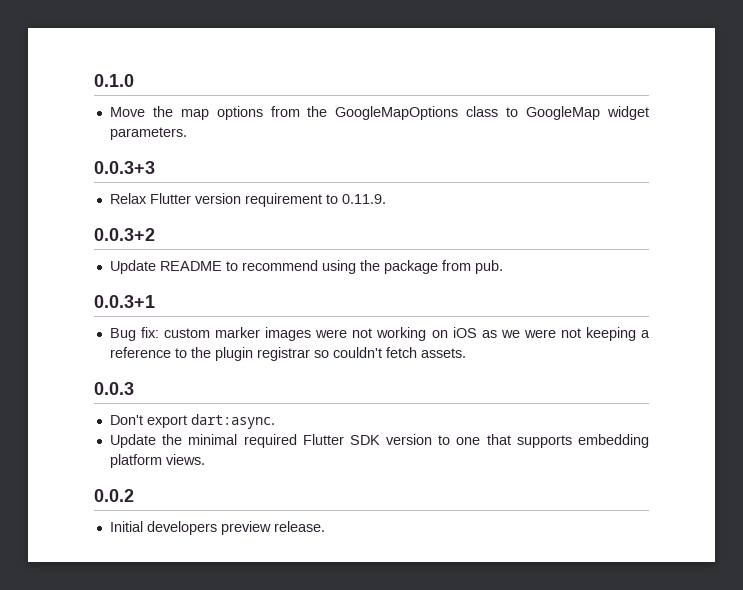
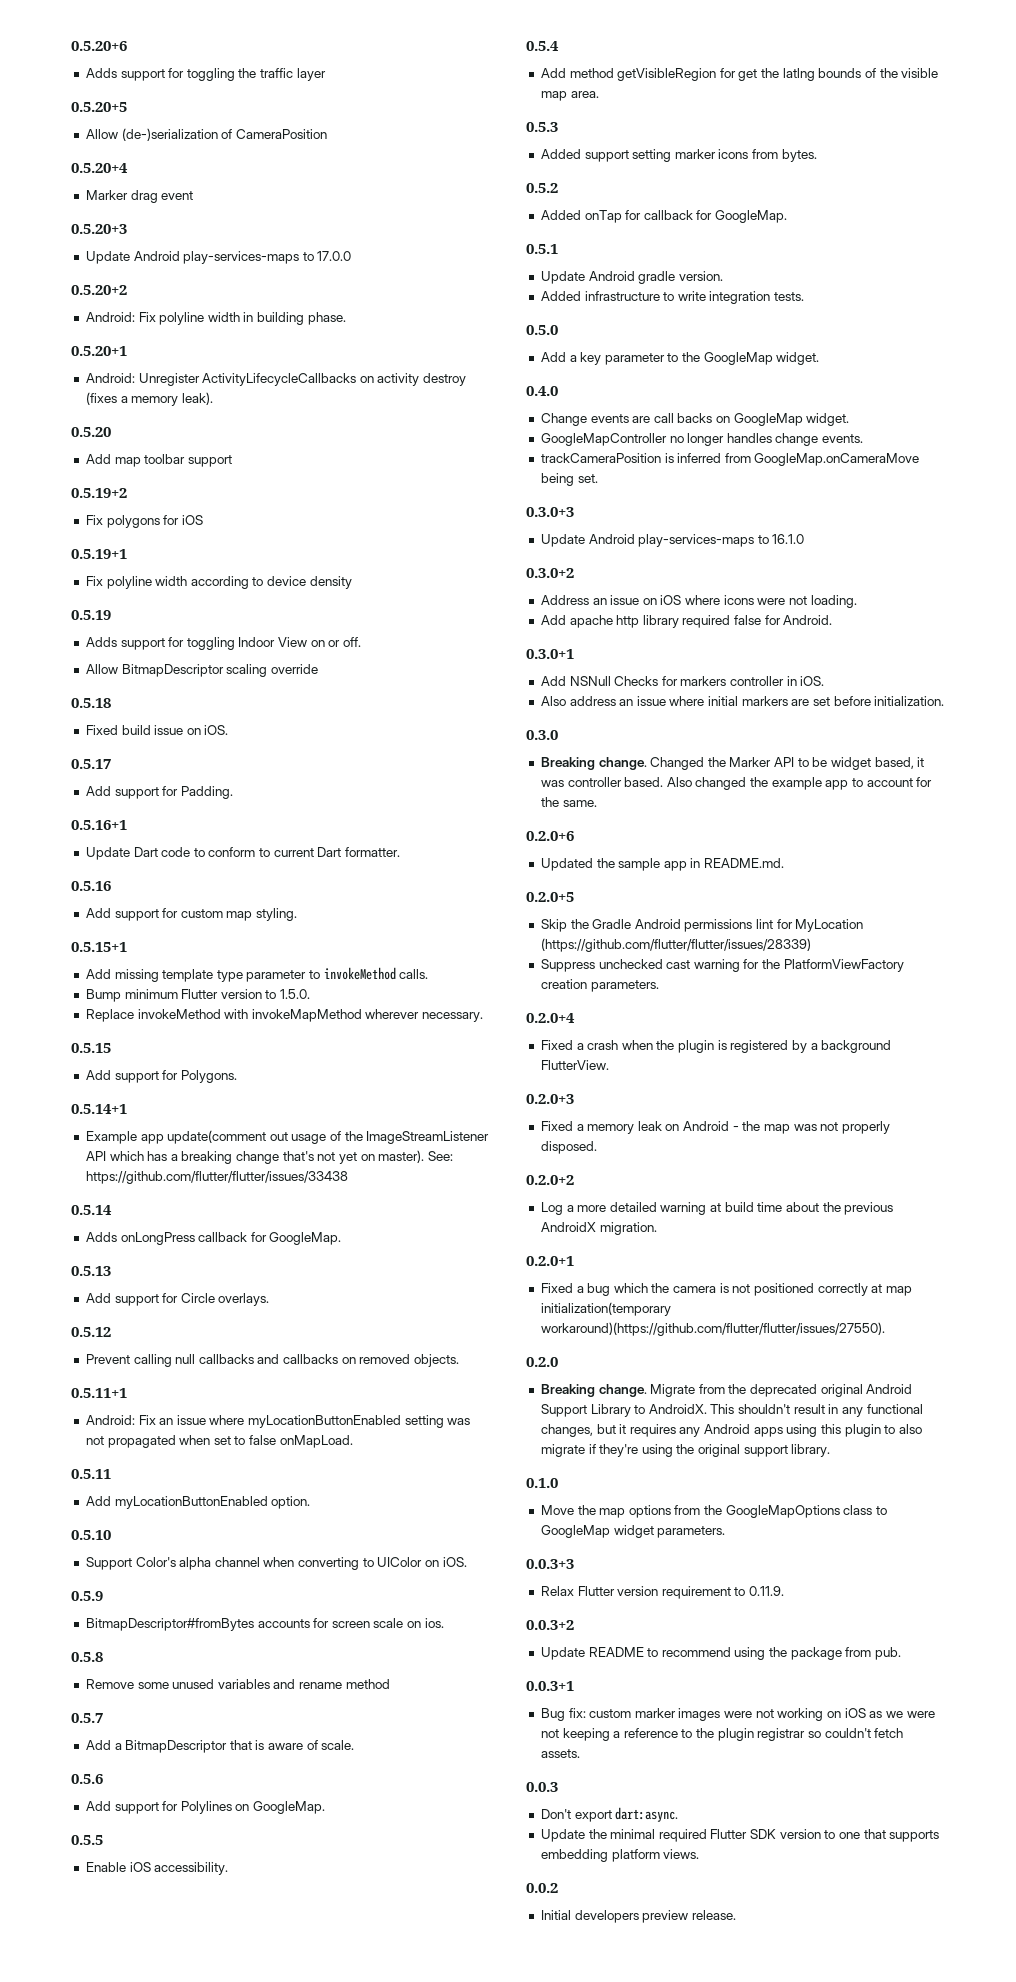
+ 0.5.20+6
+ Adds support for toggling the traffic layer
+ 0.5.20+5
+ Allow (de-)serialization of CameraPosition
+ 0.5.20+4
+ Marker drag event
+ 0.5.20+3
+ Update Android play-services-maps to 17.0.0
+ 0.5.20+2
+ Android: Fix polyline width in building phase.
+ 0.5.20+1
+ Android: Unregister ActivityLifecycleCallbacks on activity destroy (fixes a memory leak).
+ 0.5.20
+ Add map toolbar support
+ 0.5.19+2
+ Fix polygons for iOS
+ 0.5.19+1
+ Fix polyline width according to device density
+ 0.5.19
+ Adds support for toggling Indoor View on or off.
+ Allow BitmapDescriptor scaling override
+ 0.5.18
+ Fixed build issue on iOS.
+ 0.5.17
+ Add support for Padding.
+ 0.5.16+1
+ Update Dart code to conform to current Dart formatter.
+ 0.5.16
+ Add support for custom map styling.
+ 0.5.15+1
+ Add missing template type parameter to invokeMethod calls.
+ Bump minimum Flutter version to 1.5.0.
+ Replace invokeMethod with invokeMapMethod wherever necessary.
+ 0.5.15
+ Add support for Polygons.
+ 0.5.14+1
+ Example app update(comment out usage of the ImageStreamListener API which has a breaking change that's not yet on master). See: https://github.com/flutter/flutter/issues/33438
+ 0.5.14
+ Adds onLongPress callback for GoogleMap.
+ 0.5.13
+ Add support for Circle overlays.
+ 0.5.12
+ Prevent calling null callbacks and callbacks on removed objects.
+ 0.5.11+1
+ Android: Fix an issue where myLocationButtonEnabled setting was not propagated when set to false onMapLoad.
+ 0.5.11
+ Add myLocationButtonEnabled option.
+ 0.5.10
+ Support Color's alpha channel when converting to UIColor on iOS.
+ 0.5.9
+ BitmapDescriptor#fromBytes accounts for screen scale on ios.
+ 0.5.8
+ Remove some unused variables and rename method
+ 0.5.7
+ Add a BitmapDescriptor that is aware of scale.
+ 0.5.6
+ Add support for Polylines on GoogleMap.
+ 0.5.5
+ Enable iOS accessibility.
+ 0.5.4
+ Add method getVisibleRegion for get the latlng bounds of the visible map area.
+ 0.5.3
+ Added support setting marker icons from bytes.
+ 0.5.2
+ Added onTap for callback for GoogleMap.
+ 0.5.1
+ Update Android gradle version.
+ Added infrastructure to write integration tests.
+ 0.5.0
+ Add a key parameter to the GoogleMap widget.
+ 0.4.0
+ Change events are call backs on GoogleMap widget.
+ GoogleMapController no longer handles change events.
+ trackCameraPosition is inferred from GoogleMap.onCameraMove being set.
+ 0.3.0+3
+ Update Android play-services-maps to 16.1.0
+ 0.3.0+2
+ Address an issue on iOS where icons were not loading.
+ Add apache http library required false for Android.
+ 0.3.0+1
+ Add NSNull Checks for markers controller in iOS.
+ Also address an issue where initial markers are set before initialization.
+ 0.3.0
+ Breaking change. Changed the Marker API to be widget based, it was controller based. Also changed the example app to account for the same.
+ 0.2.0+6
+ Updated the sample app in README.md.
+ 0.2.0+5
+ Skip the Gradle Android permissions lint for MyLocation (https://github.com/flutter/flutter/issues/28339)
+ Suppress unchecked cast warning for the PlatformViewFactory creation parameters.
+ 0.2.0+4
+ Fixed a crash when the plugin is registered by a background FlutterView.
+ 0.2.0+3
+ Fixed a memory leak on Android - the map was not properly disposed.
+ 0.2.0+2
+ Log a more detailed warning at build time about the previous AndroidX migration.
+ 0.2.0+1
+ Fixed a bug which the camera is not positioned correctly at map initialization(temporary workaround)(https://github.com/flutter/flutter/issues/27550).
+ 0.2.0
+ Breaking change. Migrate from the deprecated original Android Support Library to AndroidX. This shouldn't result in any functional changes, but it requires any Android apps using this plugin to also migrate if they're using the original support library.

